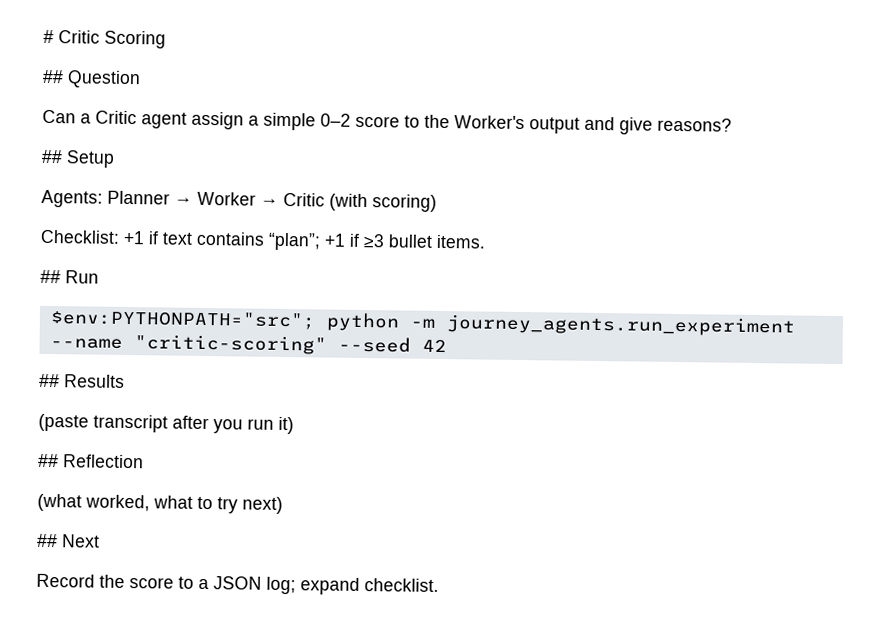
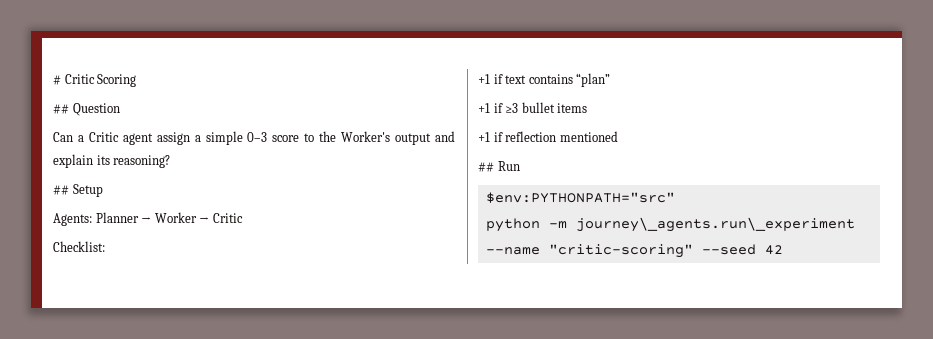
- Can a Critic agent assign a simple 0–2 score to the Worker's output and give reasons?
+ Can a Critic agent assign a simple 0–3 score to the Worker's output and explain its reasoning?
- Agents: Planner → Worker → Critic (with scoring)
+ Agents: Planner → Worker → Critic
- Checklist: +1 if text contains “plan”; +1 if ≥3 bullet items.
+ Checklist:
+ +1 if text contains “plan”
+ +1 if ≥3 bullet items
+ +1 if reflection mentioned
- $env:PYTHONPATH="src"; python -m journey_agents.run_experiment --name "critic-scoring" --seed 42
+ $env:PYTHONPATH="src"
+ python -m journey\_agents.run\_experiment --name "critic-scoring" --seed 42
- ## Results
- (paste transcript after you run it)
- ## Reflection
- (what worked, what to try next)
- ## Next
- Record the score to a JSON log; expand checklist.

